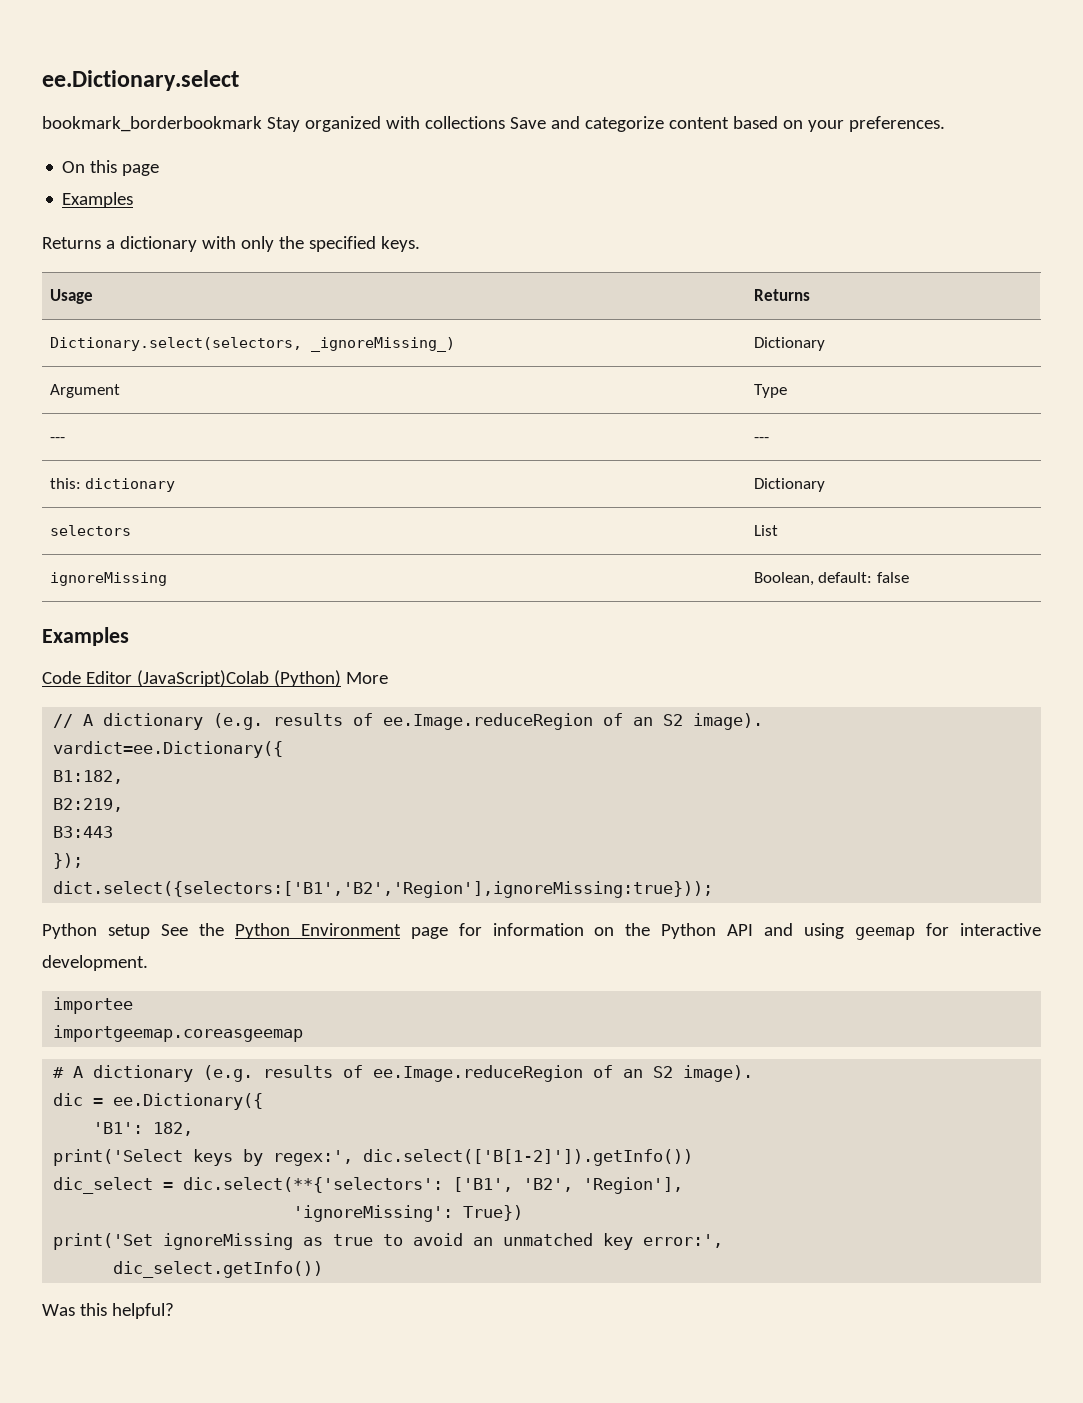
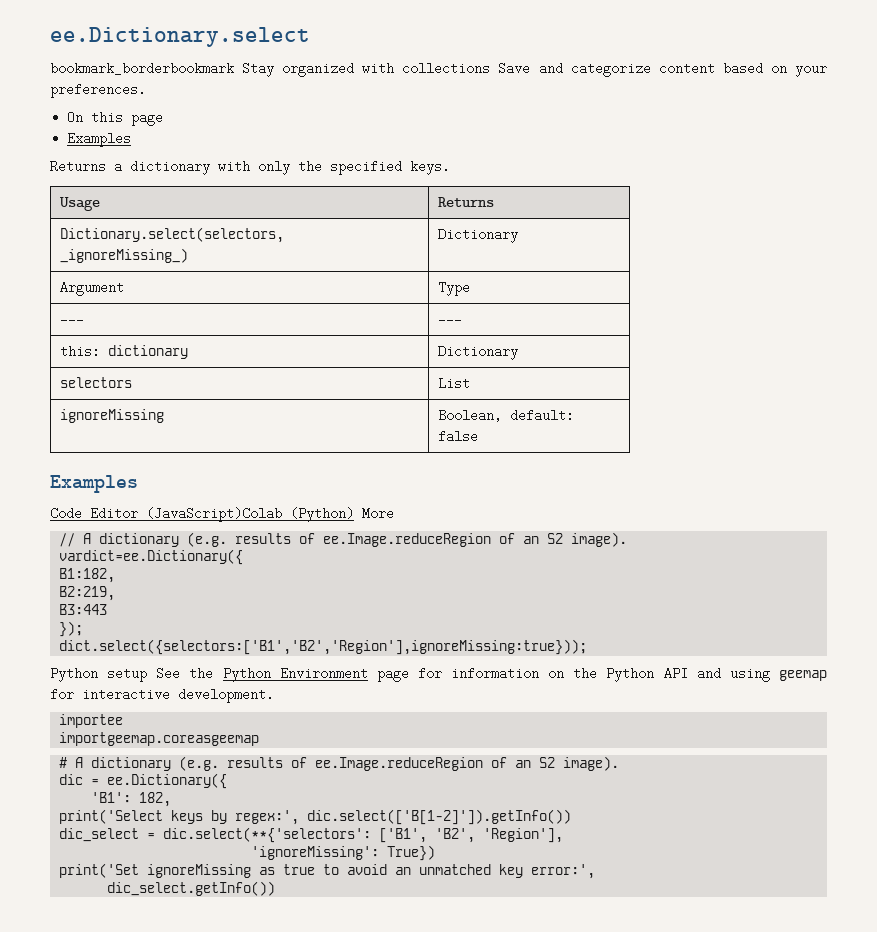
- Was this helpful?

